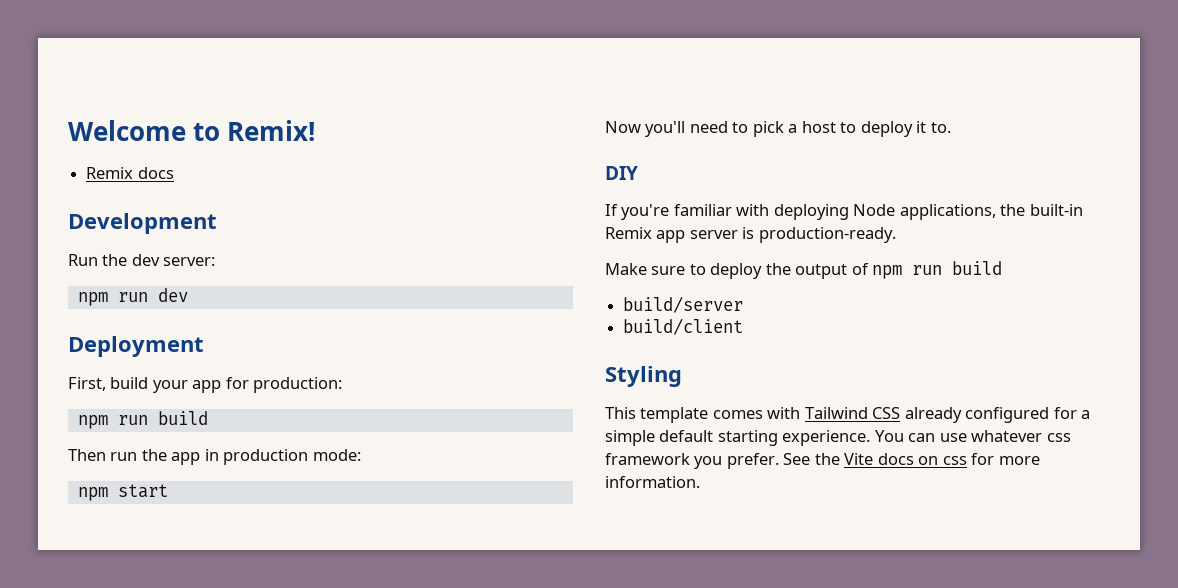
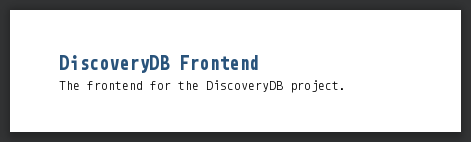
- Welcome to Remix!
- Remix docs
- Development
- Run the dev server:
- npm run dev
- Deployment
- First, build your app for production:
- npm run build
- Then run the app in production mode:
- npm start
- Now you'll need to pick a host to deploy it to.
- DIY
- If you're familiar with deploying Node applications, the built-in Remix app server is production-ready.
- Make sure to deploy the output of npm run build
- build/server
- build/client
- Styling
- This template comes with Tailwind CSS already configured for a simple default starting experience. You can use whatever css framework you prefer. See the Vite docs on css for more information.
+ DiscoveryDB Frontend
+ The frontend for the DiscoveryDB project.

